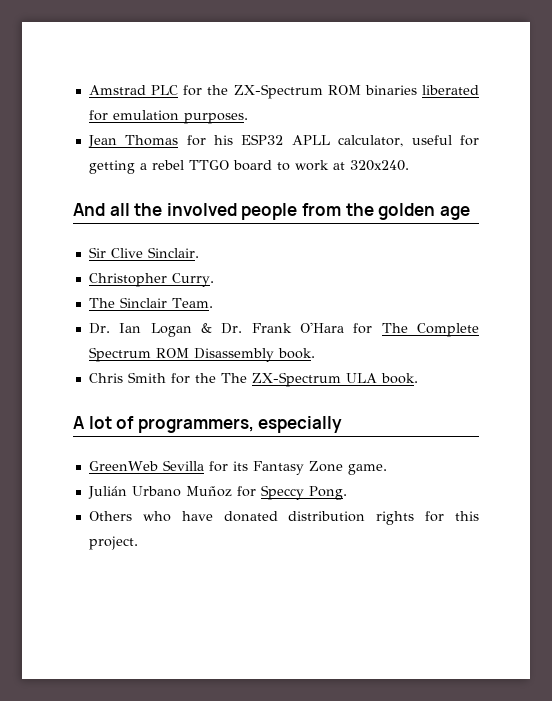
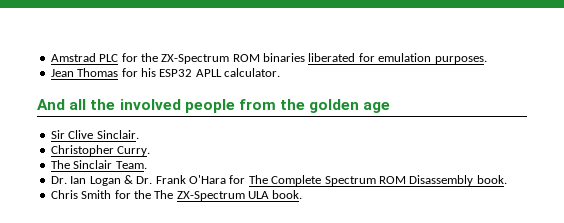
- Jean Thomas for his ESP32 APLL calculator, useful for getting a rebel TTGO board to work at 320x240.
+ Jean Thomas for his ESP32 APLL calculator.
- A lot of programmers, especially
- GreenWeb Sevilla for its Fantasy Zone game.
- Julián Urbano Muñoz for Speccy Pong.
- Others who have donated distribution rights for this project.

